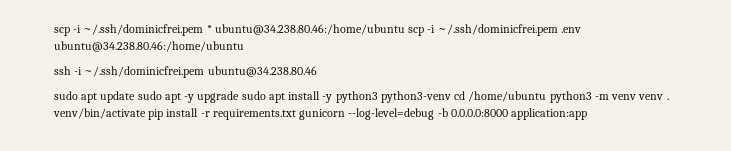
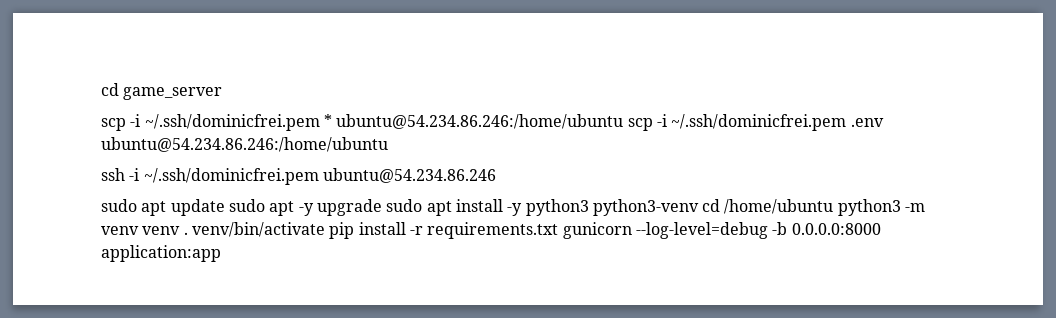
+ cd game_server
- scp -i ~/.ssh/dominicfrei.pem * ubuntu@34.238.80.46:/home/ubuntu scp -i ~/.ssh/dominicfrei.pem .env ubuntu@34.238.80.46:/home/ubuntu
+ scp -i ~/.ssh/dominicfrei.pem * ubuntu@54.234.86.246:/home/ubuntu scp -i ~/.ssh/dominicfrei.pem .env ubuntu@54.234.86.246:/home/ubuntu
- ssh -i ~/.ssh/dominicfrei.pem ubuntu@34.238.80.46
+ ssh -i ~/.ssh/dominicfrei.pem ubuntu@54.234.86.246

